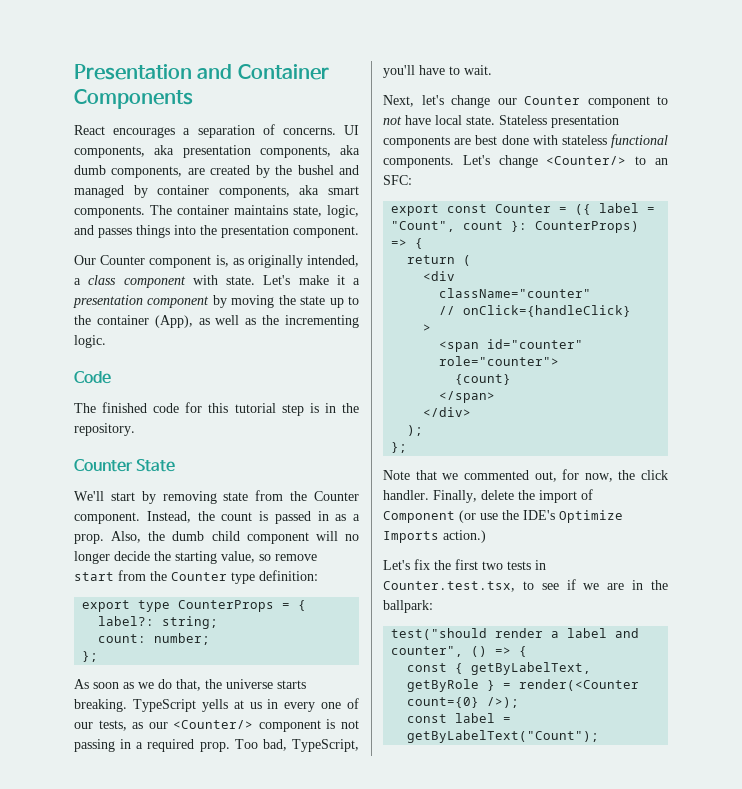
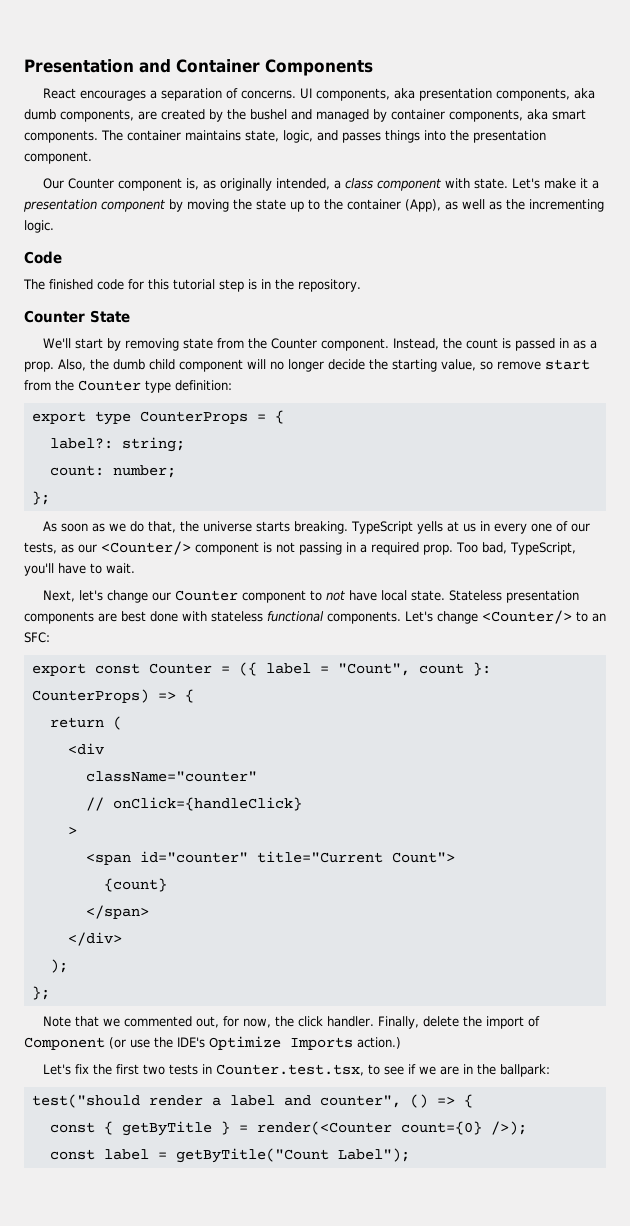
- <span id="counter" role="counter">
+ <span id="counter" title="Current Count">
- const { getByLabelText, getByRole } = render(<Counter count={0} />);
+ const { getByTitle } = render(<Counter count={0} />);
- const label = getByLabelText("Count");
+ const label = getByTitle("Count Label");

